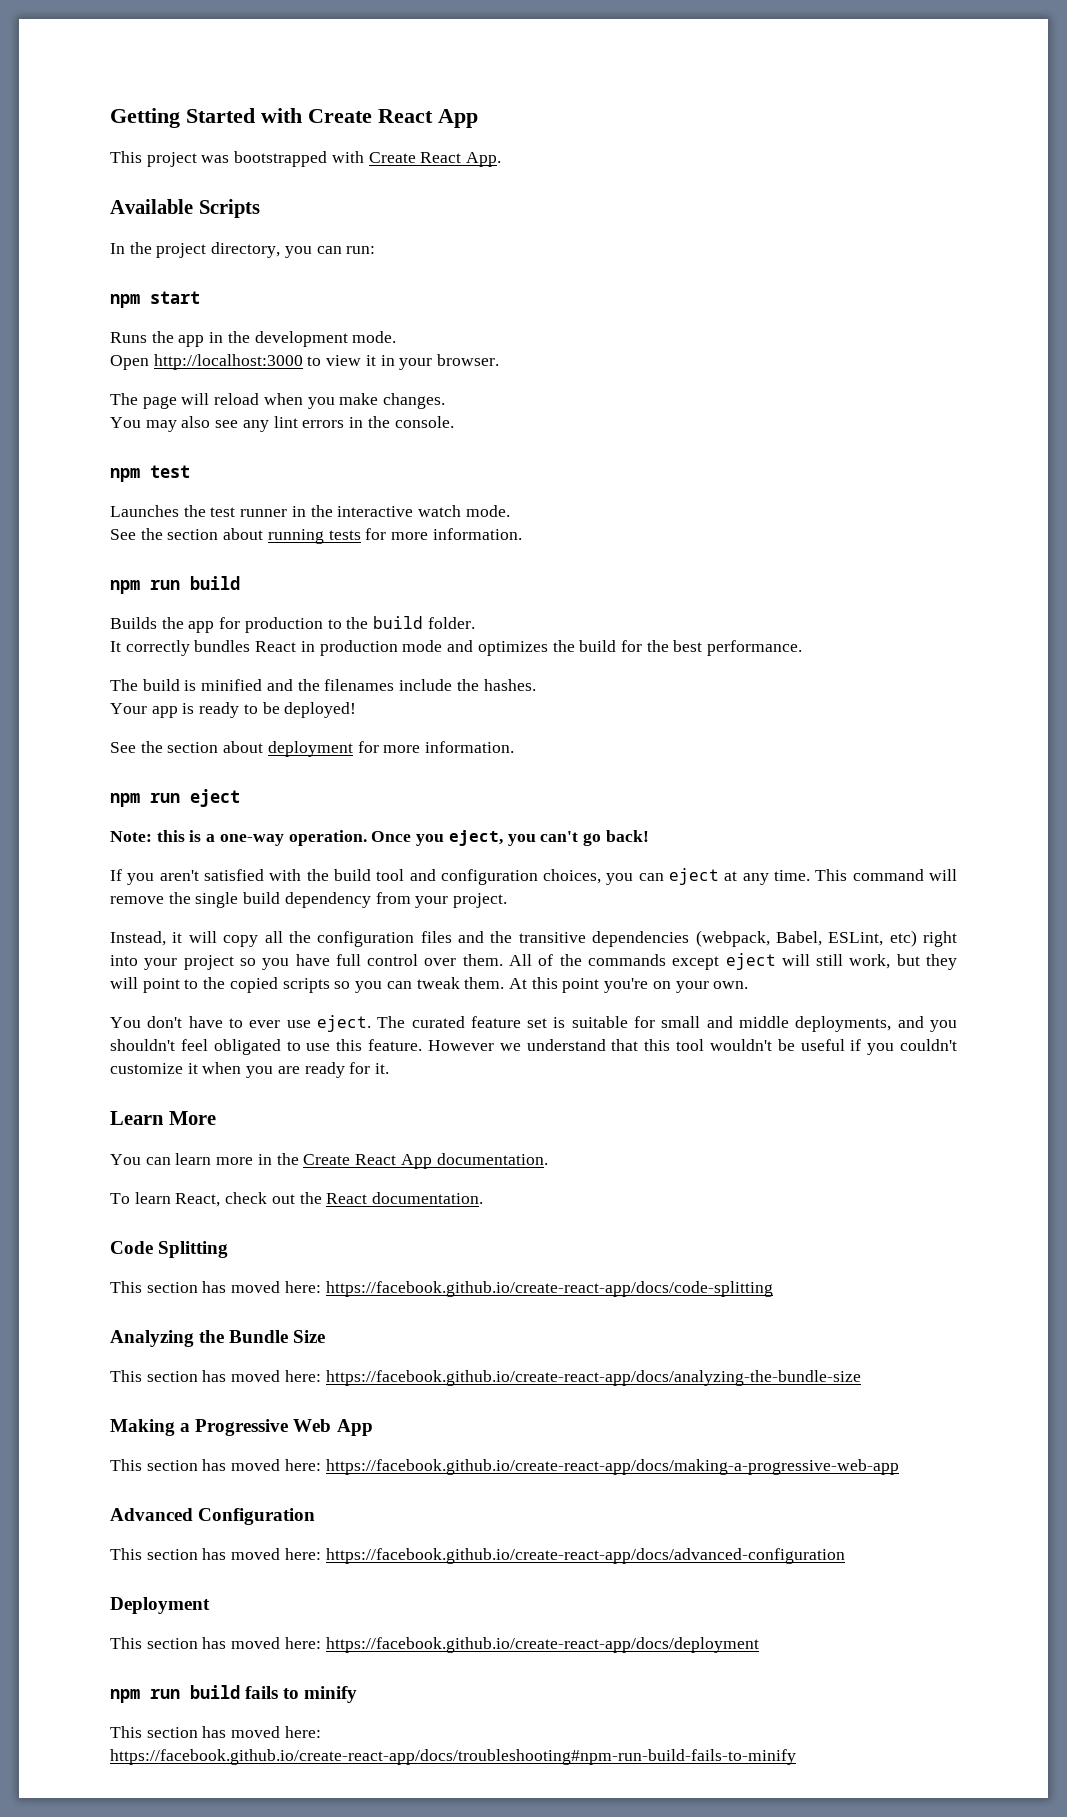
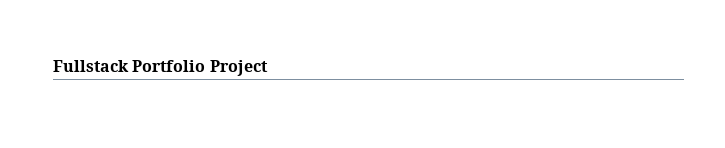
- Getting Started with Create React App
- This project was bootstrapped with Create React App.
- Available Scripts
- In the project directory, you can run:
- npm start
- Runs the app in the development mode.
- Open http://localhost:3000 to view it in your browser.
- The page will reload when you make changes.
- You may also see any lint errors in the console.
- npm test
- Launches the test runner in the interactive watch mode.
- See the section about running tests for more information.
- npm run build
- Builds the app for production to the build folder.
- It correctly bundles React in production mode and optimizes the build for the best performance.
- The build is minified and the filenames include the hashes.
- Your app is ready to be deployed!
- See the section about deployment for more information.
- npm run eject
- Note: this is a one-way operation. Once you eject, you can't go back!
- If you aren't satisfied with the build tool and configuration choices, you can eject at any time. This command will remove the single build dependency from your project.
- Instead, it will copy all the configuration files and the transitive dependencies (webpack, Babel, ESLint, etc) right into your project so you have full control over them. All of the commands except eject will still work, but they will point to the copied scripts so you can tweak them. At this point you're on your own.
- You don't have to ever use eject. The curated feature set is suitable for small and middle deployments, and you shouldn't feel obligated to use this feature. However we understand that this tool wouldn't be useful if you couldn't customize it when you are ready for it.
- Learn More
- You can learn more in the Create React App documentation.
- To learn React, check out the React documentation.
- Code Splitting
- This section has moved here: https://facebook.github.io/create-react-app/docs/code-splitting
- Analyzing the Bundle Size
- This section has moved here: https://facebook.github.io/create-react-app/docs/analyzing-the-bundle-size
- Making a Progressive Web App
- This section has moved here: https://facebook.github.io/create-react-app/docs/making-a-progressive-web-app
- Advanced Configuration
- This section has moved here: https://facebook.github.io/create-react-app/docs/advanced-configuration
- Deployment
- This section has moved here: https://facebook.github.io/create-react-app/docs/deployment
- npm run build fails to minify
- This section has moved here: https://facebook.github.io/create-react-app/docs/troubleshooting#npm-run-build-fails-to-minify
+ Fullstack Portfolio Project

